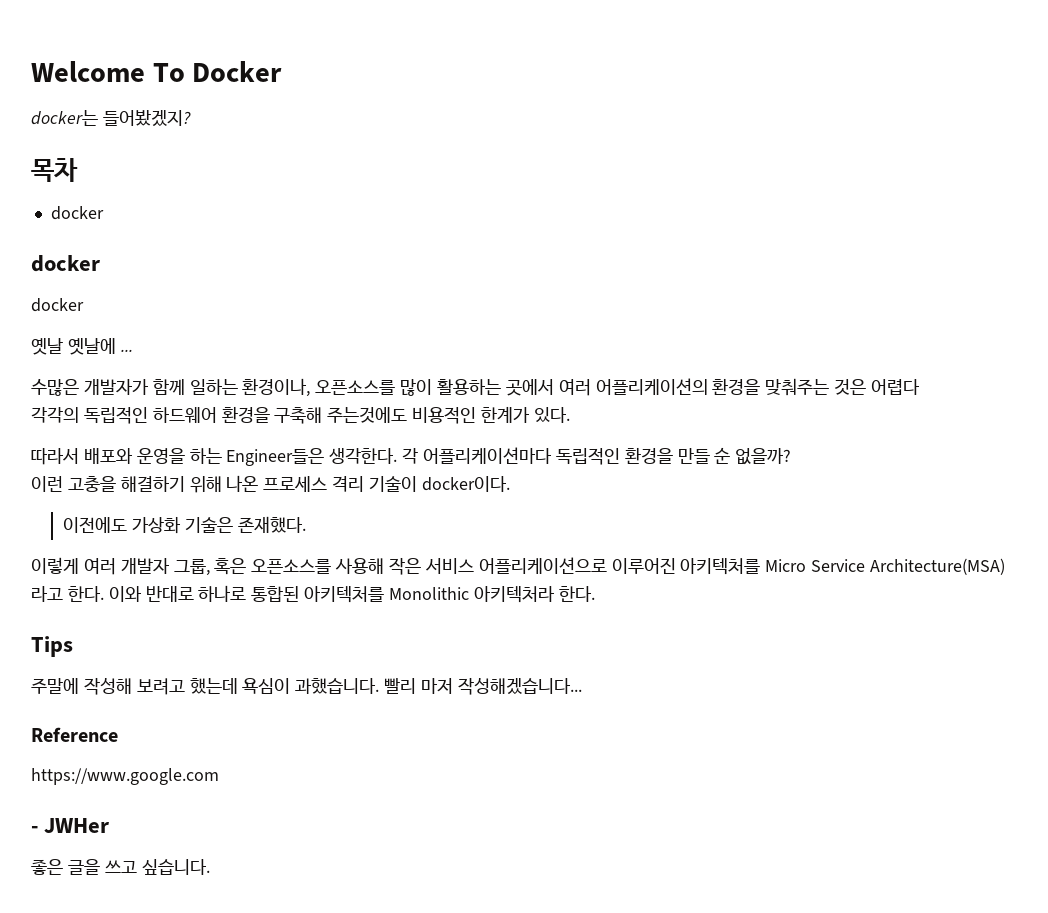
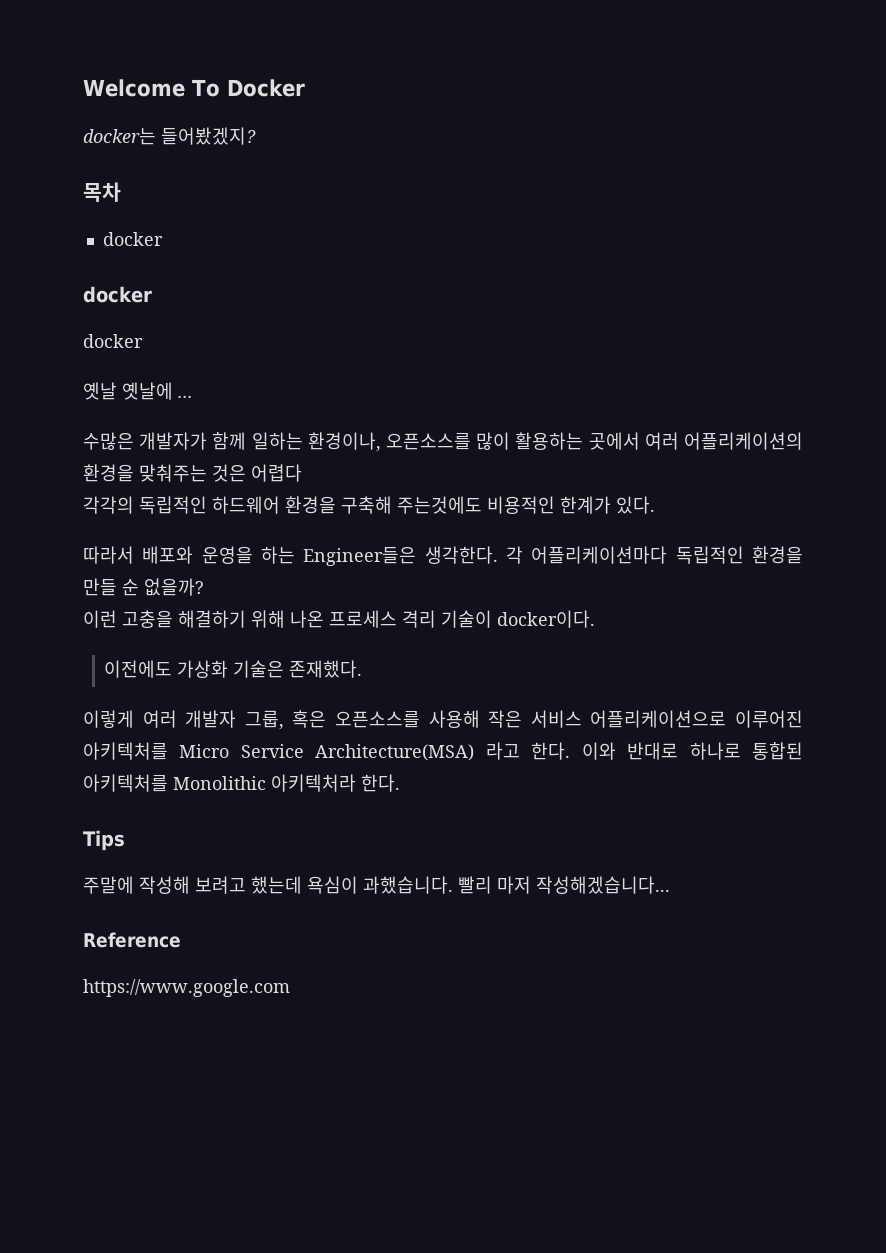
- - JWHer
- 좋은 글을 쓰고 싶습니다.

